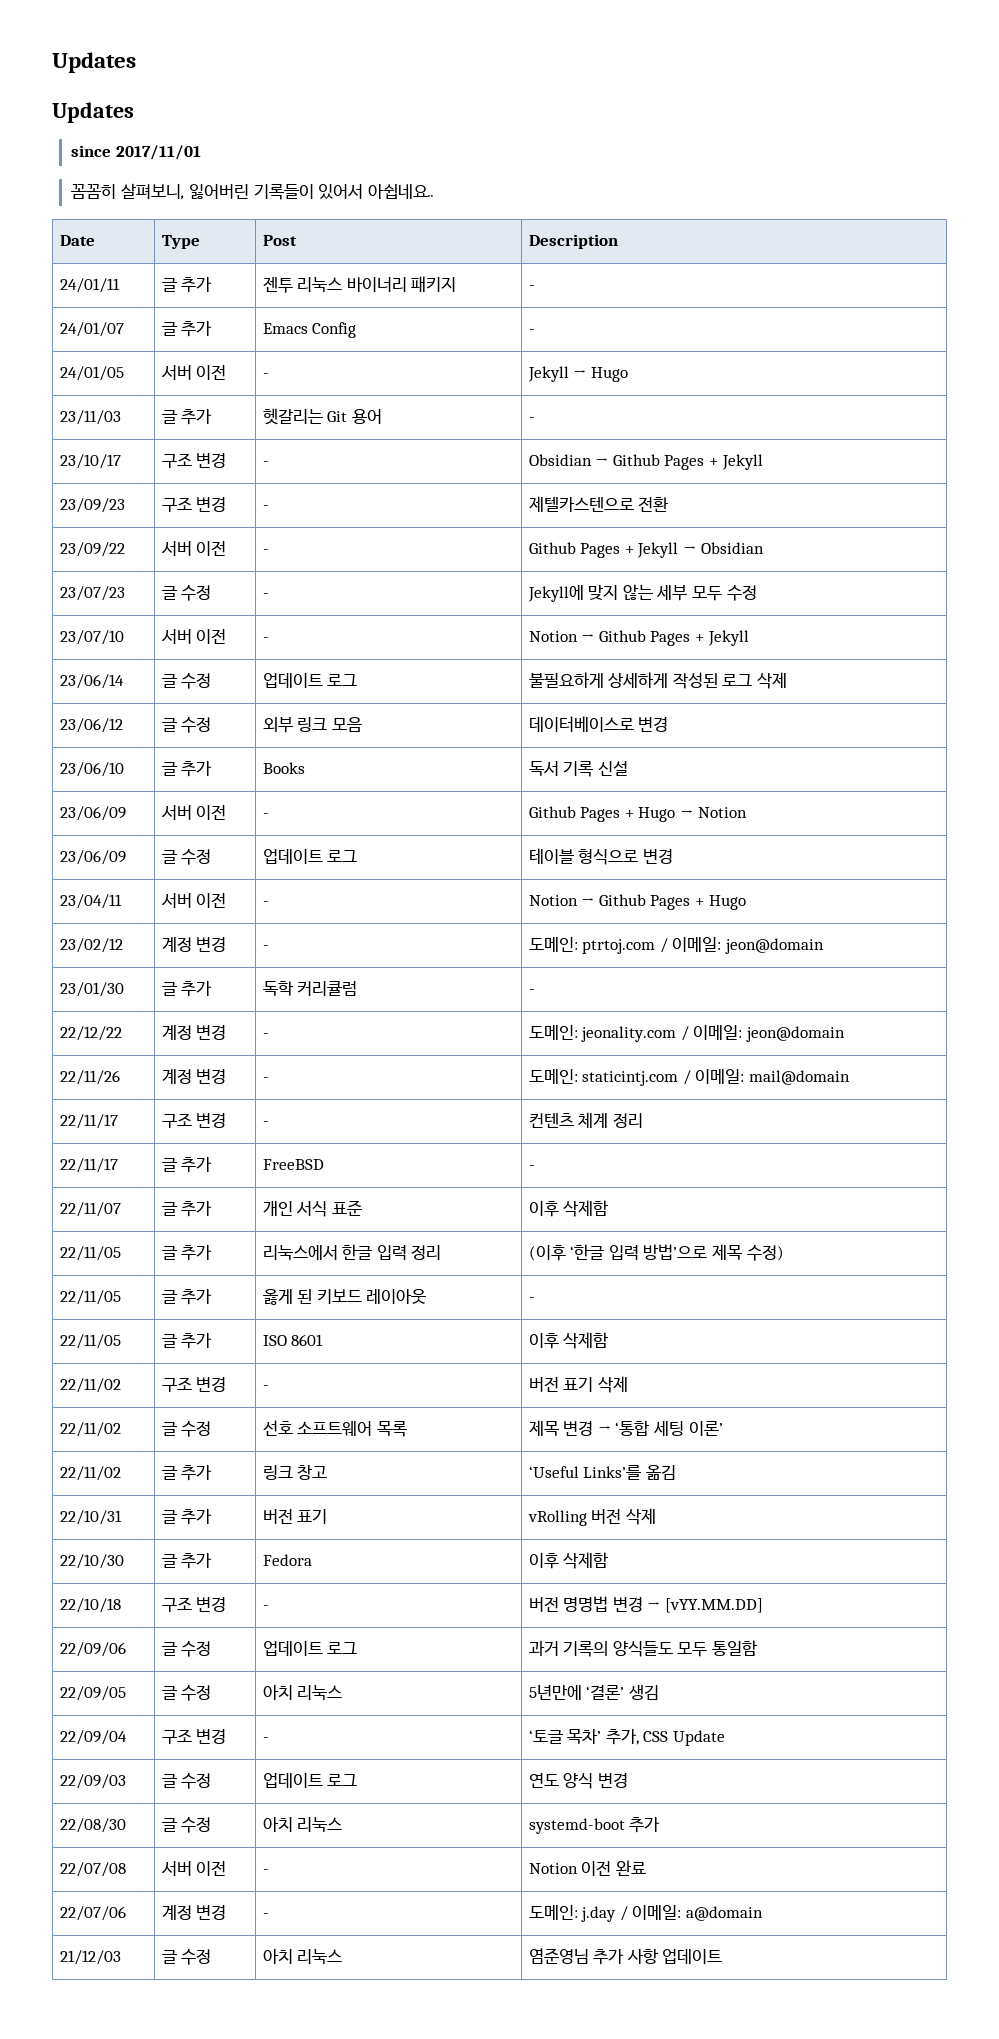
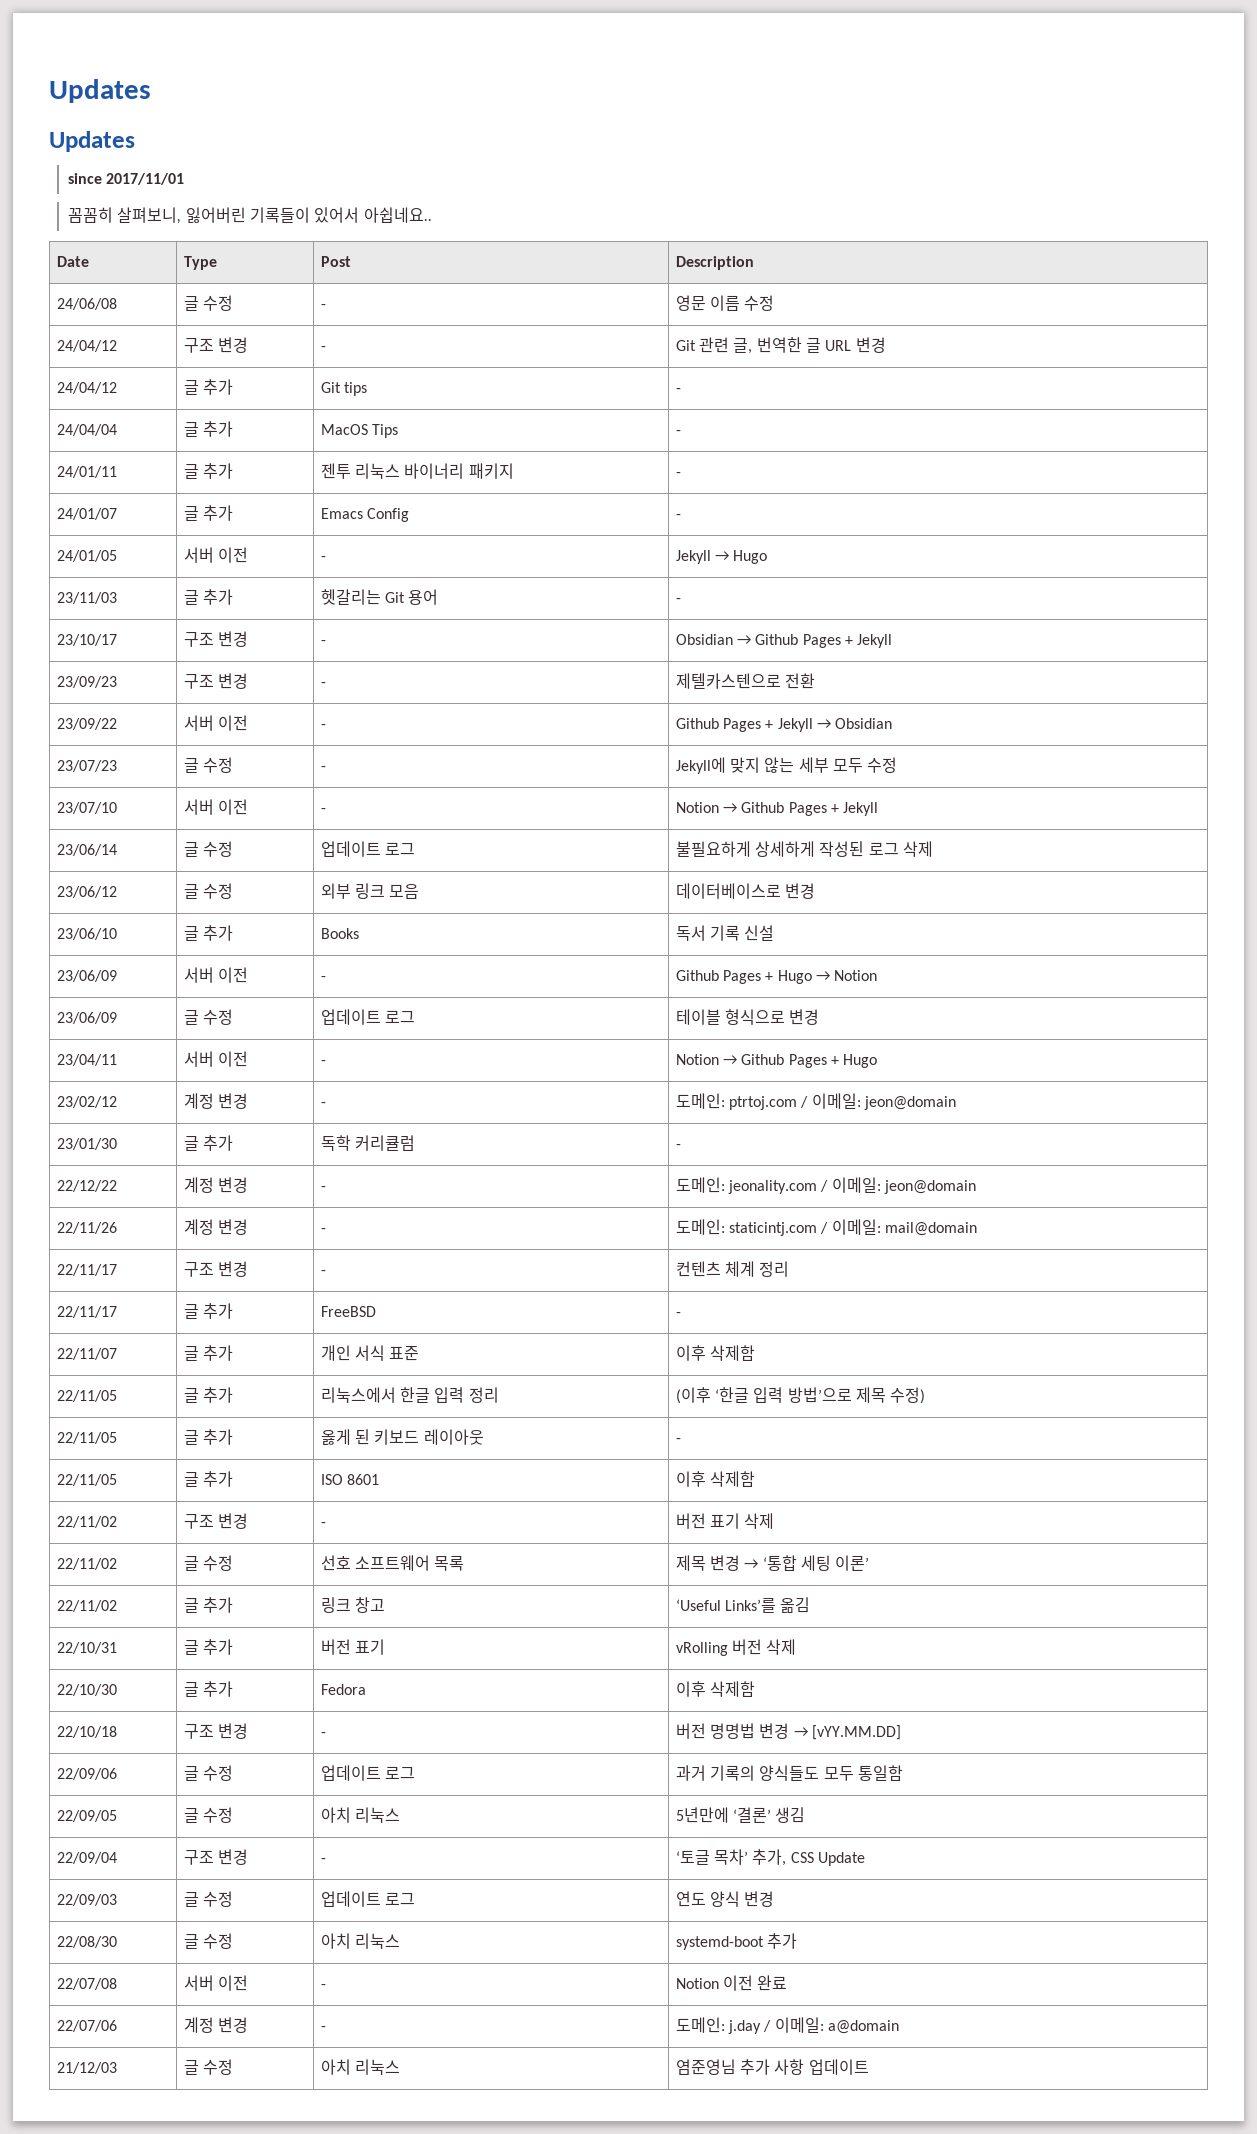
+ 24/06/08 | 글 수정 | - | 영문 이름 수정
+ 24/04/12 | 구조 변경 | - | Git 관련 글, 번역한 글 URL 변경
+ 24/04/12 | 글 추가 | Git tips | -
+ 24/04/04 | 글 추가 | MacOS Tips | -

